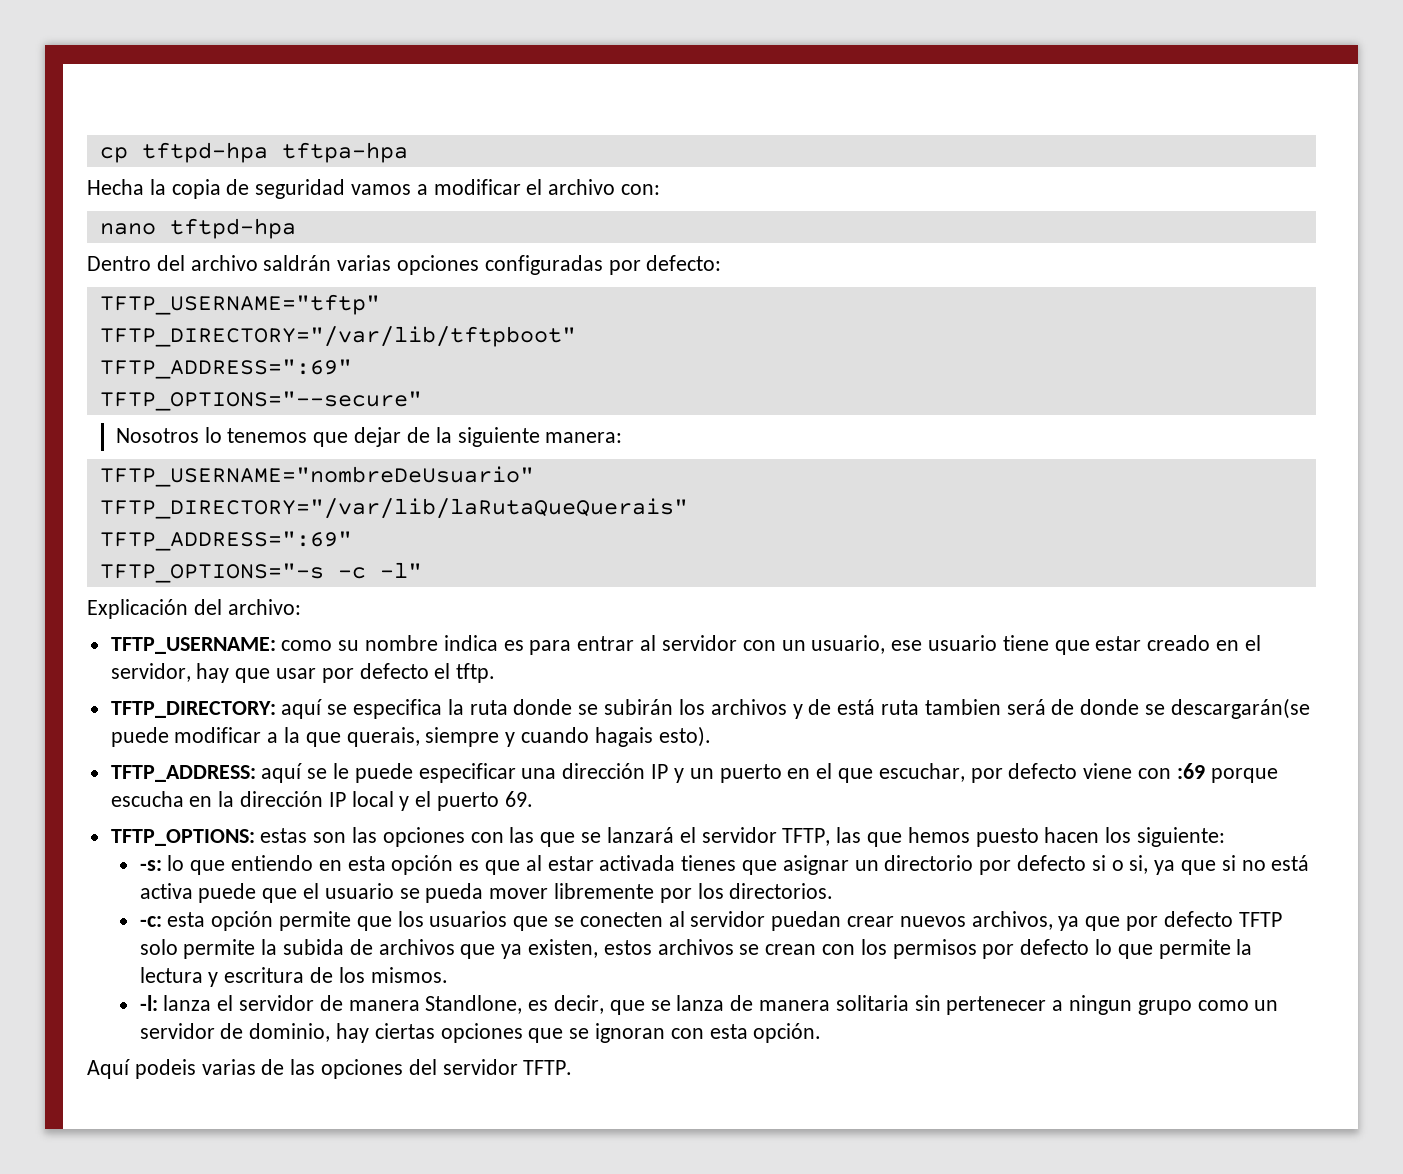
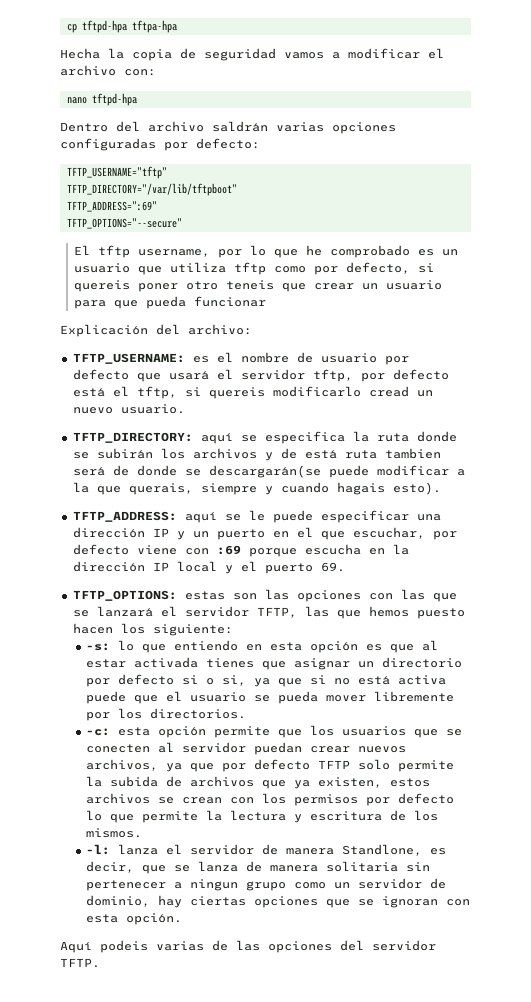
- Nosotros lo tenemos que dejar de la siguiente manera:
- TFTP_USERNAME="nombreDeUsuario"
- TFTP_DIRECTORY="/var/lib/laRutaQueQuerais"
- TFTP_ADDRESS=":69"
- TFTP_OPTIONS="-s -c -l"
+ El tftp username, por lo que he comprobado es un usuario que utiliza tftp como por defecto, si quereis poner otro teneis que crear un usuario para que pueda funcionar
  Explicación del archivo:
- TFTP_USERNAME: como su nombre indica es para entrar al servidor con un usuario, ese usuario tiene que estar creado en el servidor, hay que usar por defecto el tftp.
+ TFTP_USERNAME: es el nombre de usuario por defecto que usará el servidor tftp, por defecto está el tftp, si quereis modificarlo cread un nuevo usuario.

